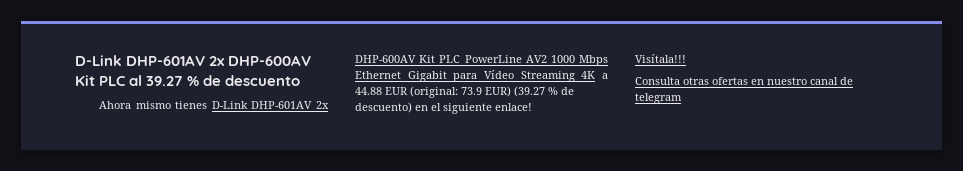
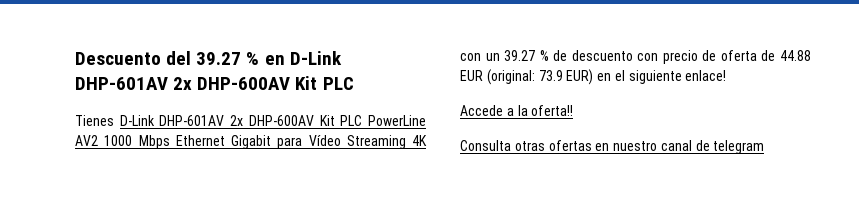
- D-Link DHP-601AV 2x DHP-600AV Kit PLC al 39.27 % de descuento
- Ahora mismo tienes D-Link DHP-601AV 2x DHP-600AV Kit PLC PowerLine AV2 1000 Mbps Ethernet Gigabit para Vídeo Streaming 4K a 44.88 EUR (original: 73.9 EUR) (39.27 % de descuento) en el siguiente enlace!
+ Descuento del 39.27 % en D-Link DHP-601AV 2x DHP-600AV Kit PLC
+ Tienes D-Link DHP-601AV 2x DHP-600AV Kit PLC PowerLine AV2 1000 Mbps Ethernet Gigabit para Vídeo Streaming 4K con un 39.27 % de descuento con precio de oferta de 44.88 EUR (original: 73.9 EUR) en el siguiente enlace!
- Visítala!!!
+ Accede a la oferta!!

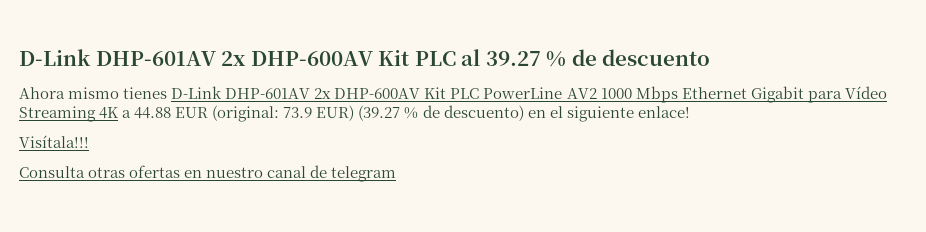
- Descuento del 39.27 % en D-Link DHP-601AV 2x DHP-600AV Kit PLC
- Tienes D-Link DHP-601AV 2x DHP-600AV Kit PLC PowerLine AV2 1000 Mbps Ethernet Gigabit para Vídeo Streaming 4K con un 39.27 % de descuento con precio de oferta de 44.88 EUR (original: 73.9 EUR) en el siguiente enlace!
+ D-Link DHP-601AV 2x DHP-600AV Kit PLC al 39.27 % de descuento
+ Ahora mismo tienes D-Link DHP-601AV 2x DHP-600AV Kit PLC PowerLine AV2 1000 Mbps Ethernet Gigabit para Vídeo Streaming 4K a 44.88 EUR (original: 73.9 EUR) (39.27 % de descuento) en el siguiente enlace!
- Accede a la oferta!!
+ Visítala!!!

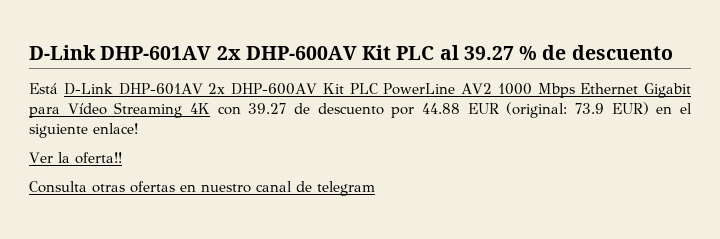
- Ahora mismo tienes D-Link DHP-601AV 2x DHP-600AV Kit PLC PowerLine AV2 1000 Mbps Ethernet Gigabit para Vídeo Streaming 4K a 44.88 EUR (original: 73.9 EUR) (39.27 % de descuento) en el siguiente enlace!
+ Está D-Link DHP-601AV 2x DHP-600AV Kit PLC PowerLine AV2 1000 Mbps Ethernet Gigabit para Vídeo Streaming 4K con 39.27 de descuento por 44.88 EUR (original: 73.9 EUR) en el siguiente enlace!
- Visítala!!!
+ Ver la oferta!!

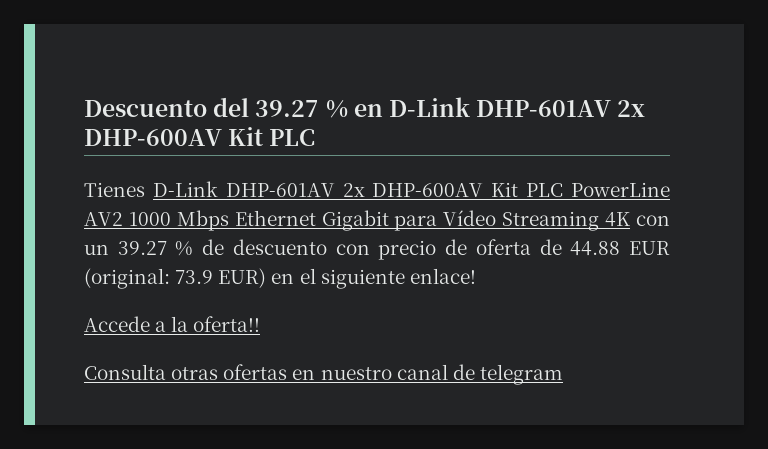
- D-Link DHP-601AV 2x DHP-600AV Kit PLC al 39.27 % de descuento
- Está D-Link DHP-601AV 2x DHP-600AV Kit PLC PowerLine AV2 1000 Mbps Ethernet Gigabit para Vídeo Streaming 4K con 39.27 de descuento por 44.88 EUR (original: 73.9 EUR) en el siguiente enlace!
+ Descuento del 39.27 % en D-Link DHP-601AV 2x DHP-600AV Kit PLC
+ Tienes D-Link DHP-601AV 2x DHP-600AV Kit PLC PowerLine AV2 1000 Mbps Ethernet Gigabit para Vídeo Streaming 4K con un 39.27 % de descuento con precio de oferta de 44.88 EUR (original: 73.9 EUR) en el siguiente enlace!
- Ver la oferta!!
+ Accede a la oferta!!

